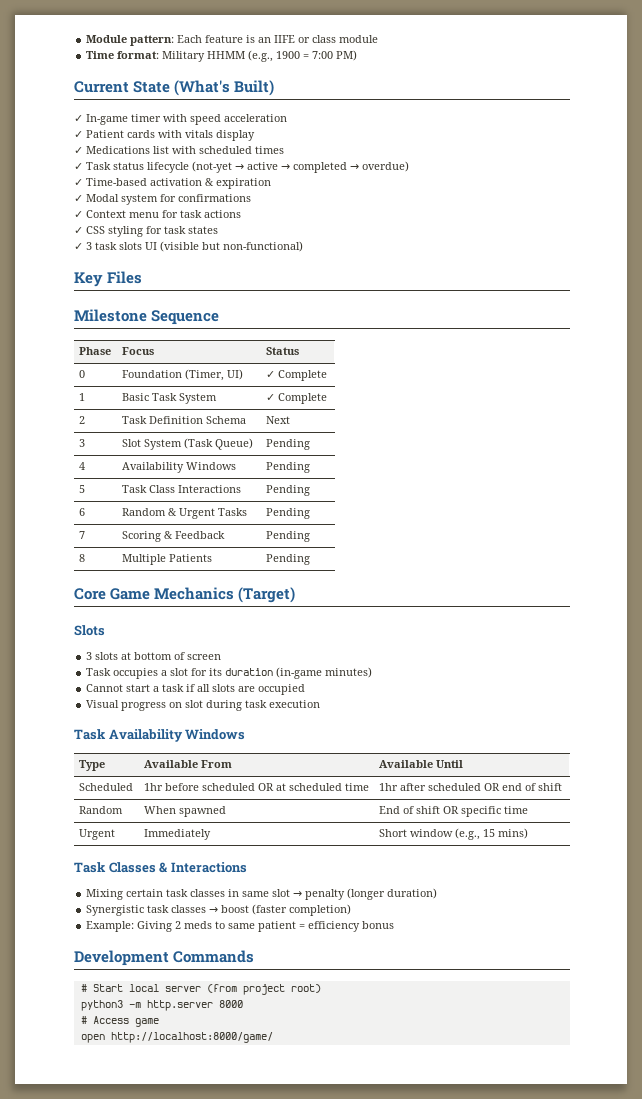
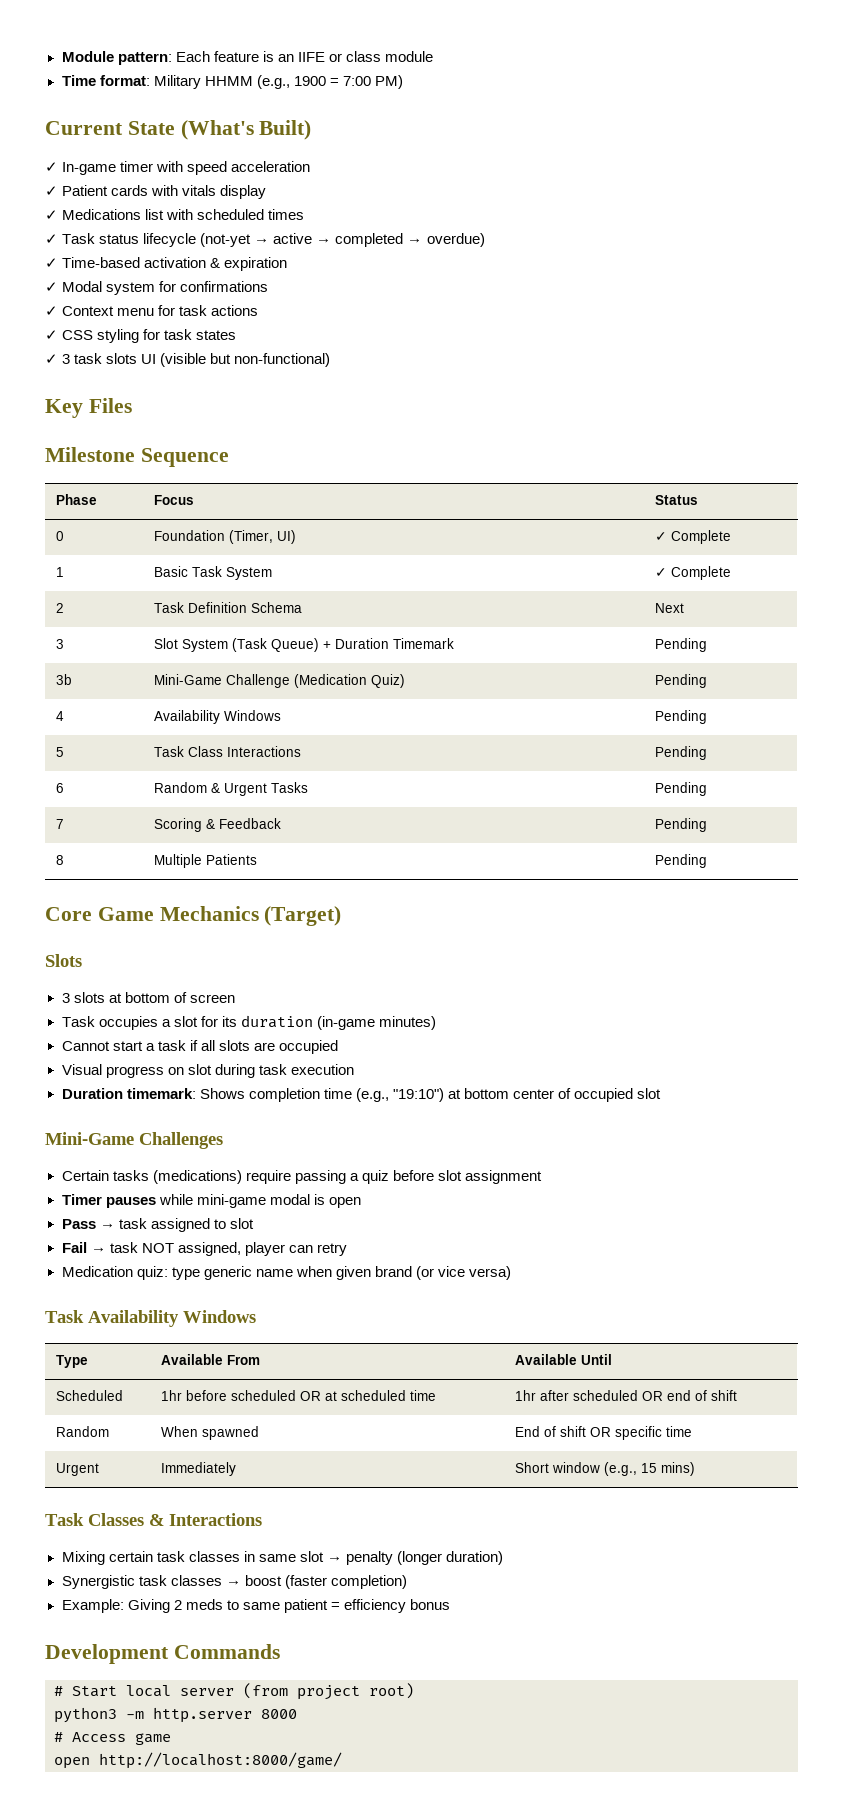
- 3 | Slot System (Task Queue) | Pending
+ 3 | Slot System (Task Queue) + Duration Timemark | Pending
+ 3b | Mini-Game Challenge (Medication Quiz) | Pending
+ Duration timemark: Shows completion time (e.g., "19:10") at bottom center of occupied slot
+ Mini-Game Challenges
+ Certain tasks (medications) require passing a quiz before slot assignment
+ Timer pauses while mini-game modal is open
+ Pass → task assigned to slot
+ Fail → task NOT assigned, player can retry
+ Medication quiz: type generic name when given brand (or vice versa)

